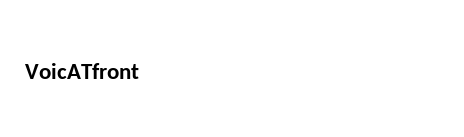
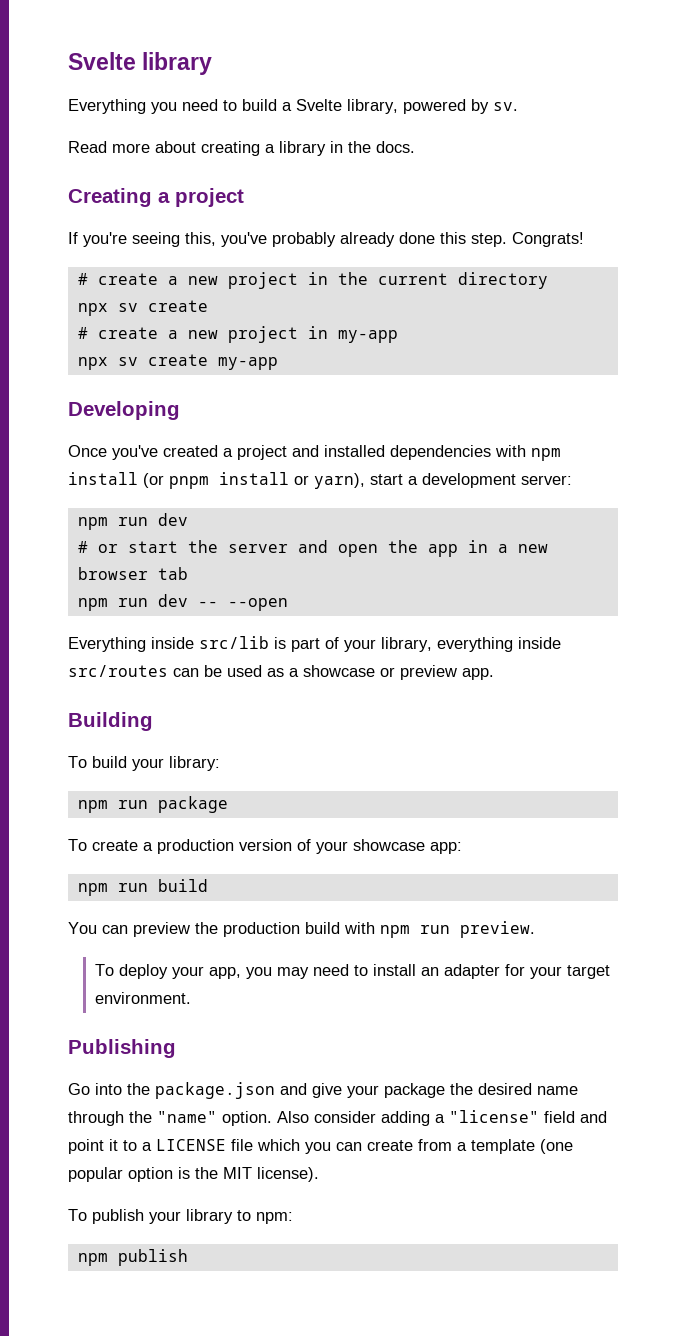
- VoicATfront
+ Svelte library
+ Everything you need to build a Svelte library, powered by sv.
+ Read more about creating a library in the docs.
+ Creating a project
+ If you're seeing this, you've probably already done this step. Congrats!
+ # create a new project in the current directory
+ npx sv create
+ # create a new project in my-app
+ npx sv create my-app
+ Developing
+ Once you've created a project and installed dependencies with npm install (or pnpm install or yarn), start a development server:
+ npm run dev
+ # or start the server and open the app in a new browser tab
+ npm run dev -- --open
+ Everything inside src/lib is part of your library, everything inside src/routes can be used as a showcase or preview app.
+ Building
+ To build your library:
+ npm run package
+ To create a production version of your showcase app:
+ npm run build
+ You can preview the production build with npm run preview.
+ To deploy your app, you may need to install an adapter for your target environment.
+ Publishing
+ Go into the package.json and give your package the desired name through the "name" option. Also consider adding a "license" field and point it to a LICENSE file which you can create from a template (one popular option is the MIT license).
+ To publish your library to npm:
+ npm publish

